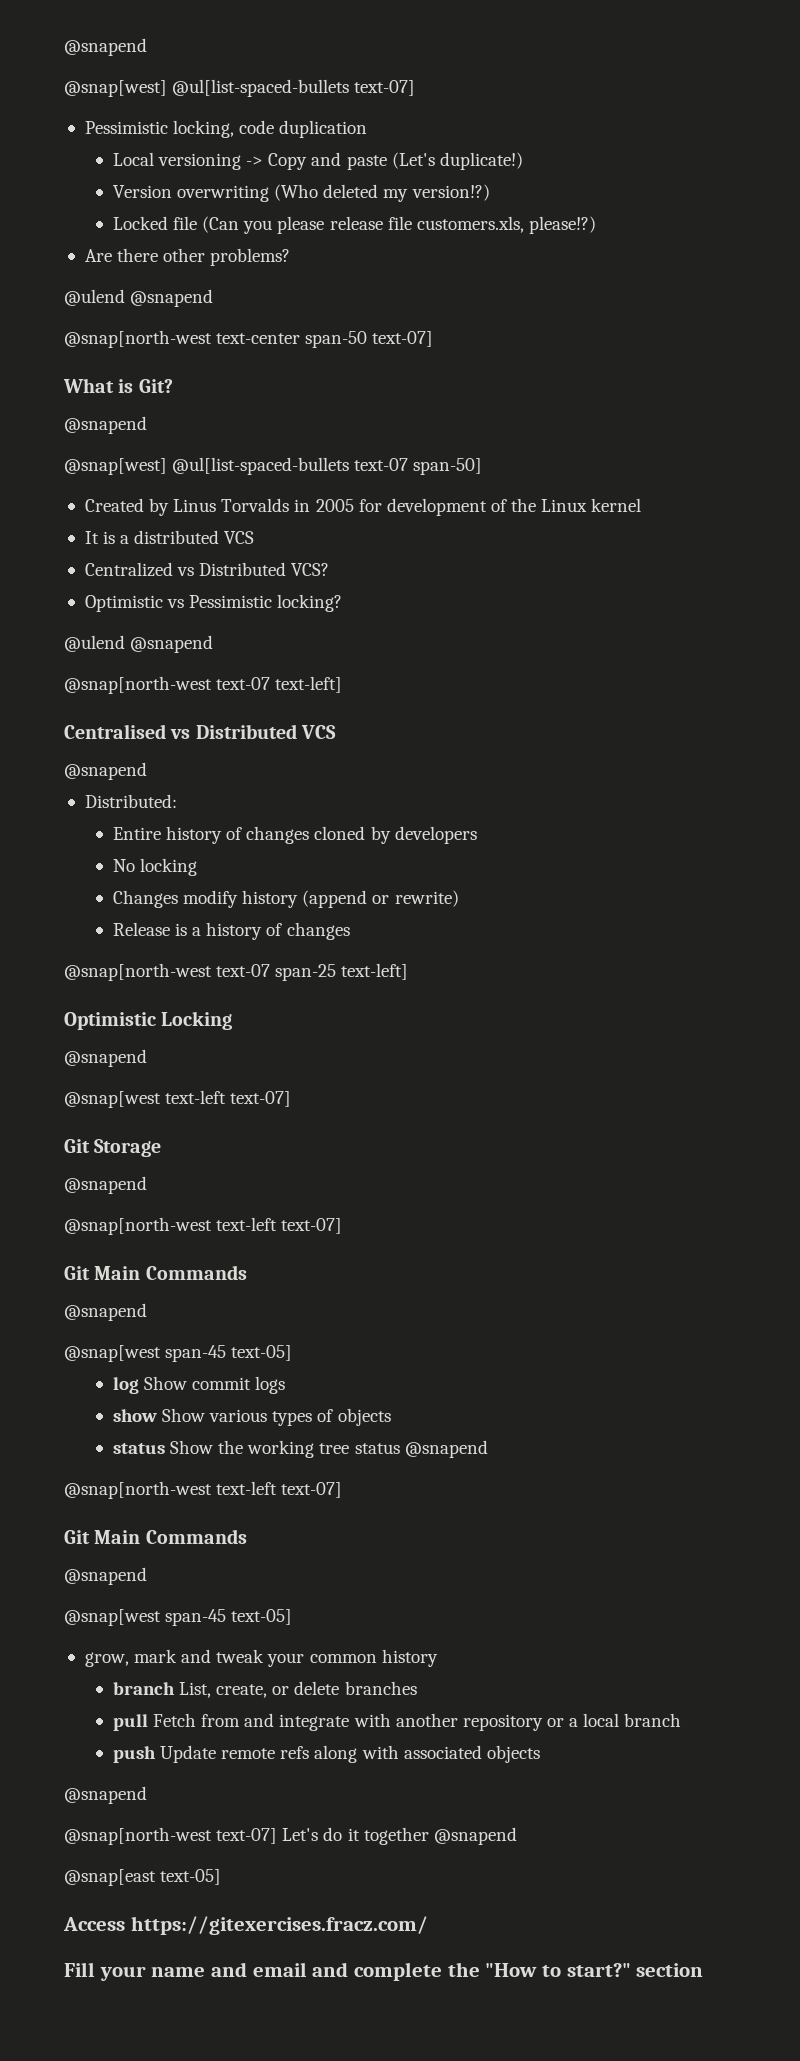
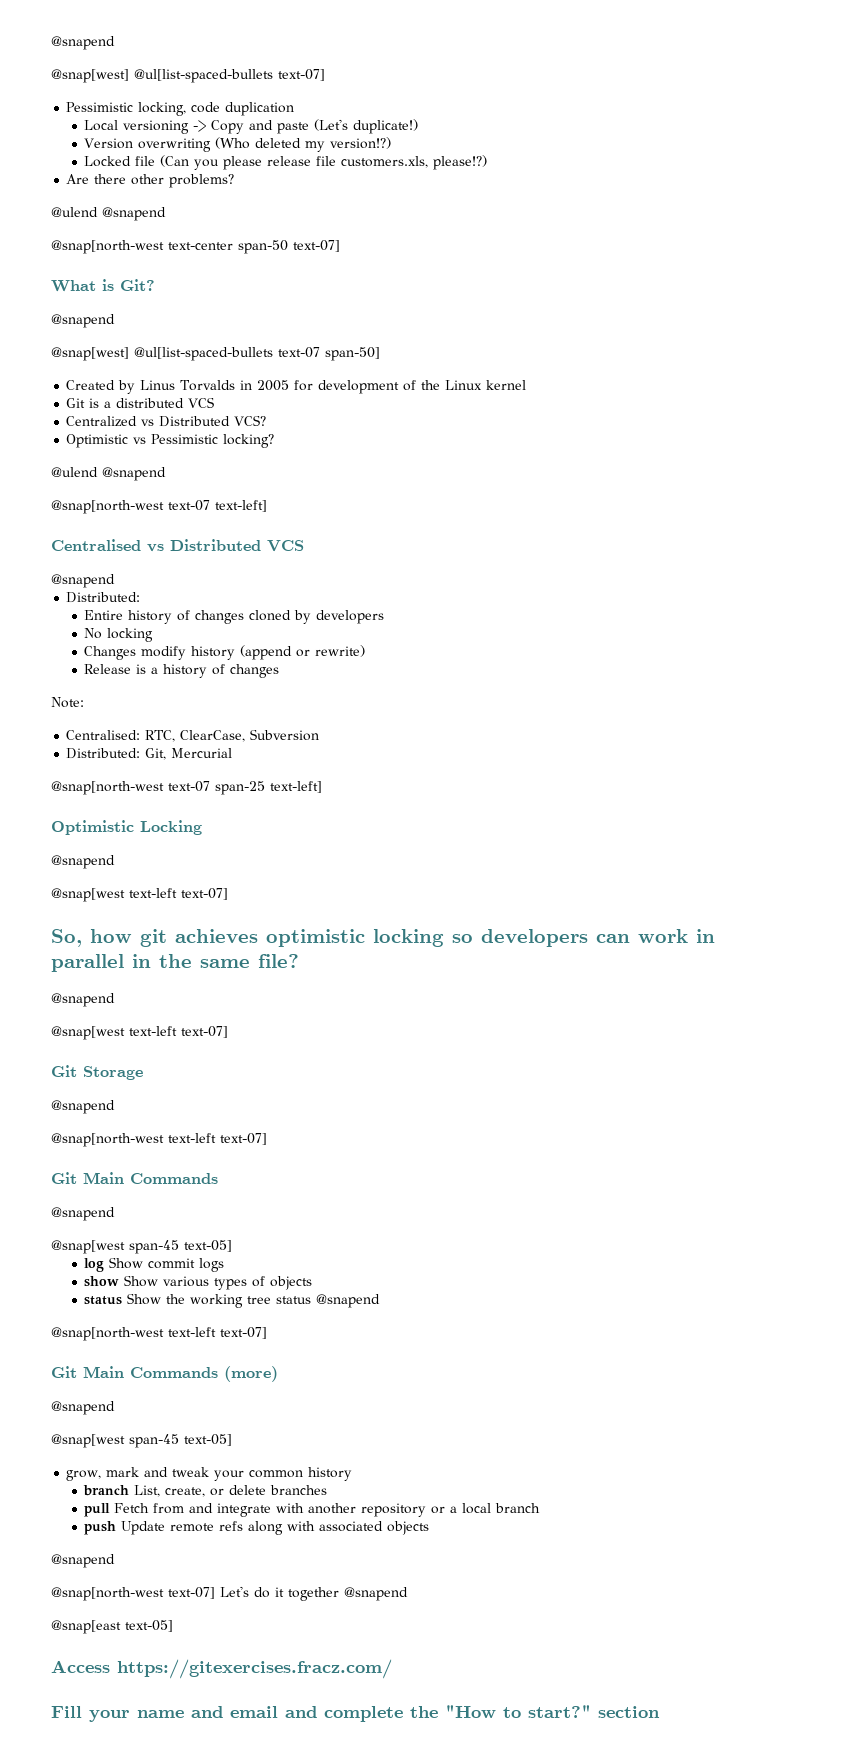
- It is a distributed VCS
+ Git is a distributed VCS
+ Note:
+ Centralised: RTC, ClearCase, Subversion
+ Distributed: Git, Mercurial
+ So, how git achieves optimistic locking so developers can work in parallel in the same file?
+ @snapend
+ @snap[west text-left text-07]
  status Show the working tree status @snapend
  @snap[north-west text-left text-07]
- Git Main Commands
+ Git Main Commands (more)

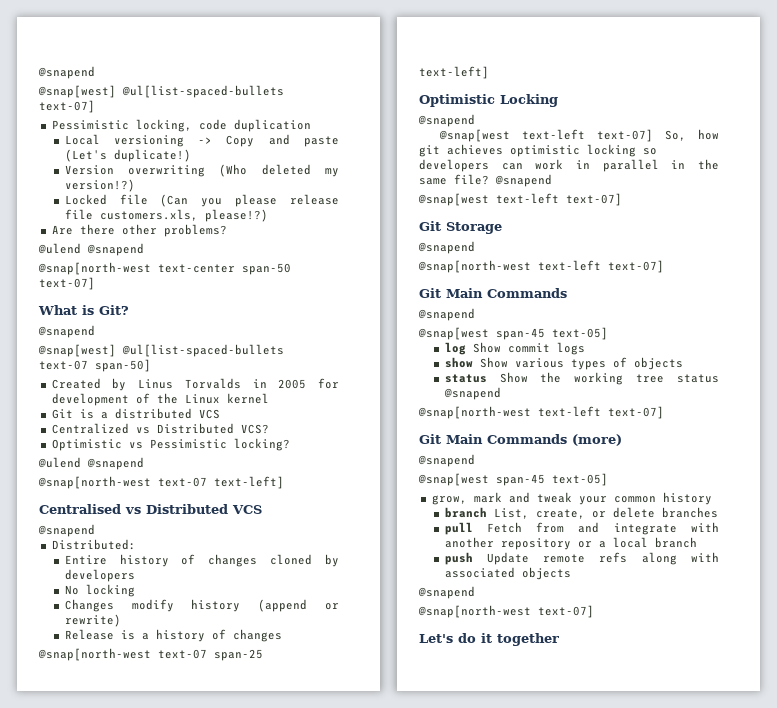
- Note:
- Centralised: RTC, ClearCase, Subversion
- Distributed: Git, Mercurial
  Optimistic Locking
  @snapend
- @snap[west text-left text-07]
- So, how git achieves optimistic locking so developers can work in parallel in the same file?
- @snapend
+ @snap[west text-left text-07] So, how git achieves optimistic locking so developers can work in parallel in the same file? @snapend
- @snap[north-west text-07] Let's do it together @snapend
- @snap[east text-05]
- Access https://gitexercises.fracz.com/
- Fill your name and email and complete the "How to start?" section
+ @snap[north-west text-07]
+ Let's do it together

